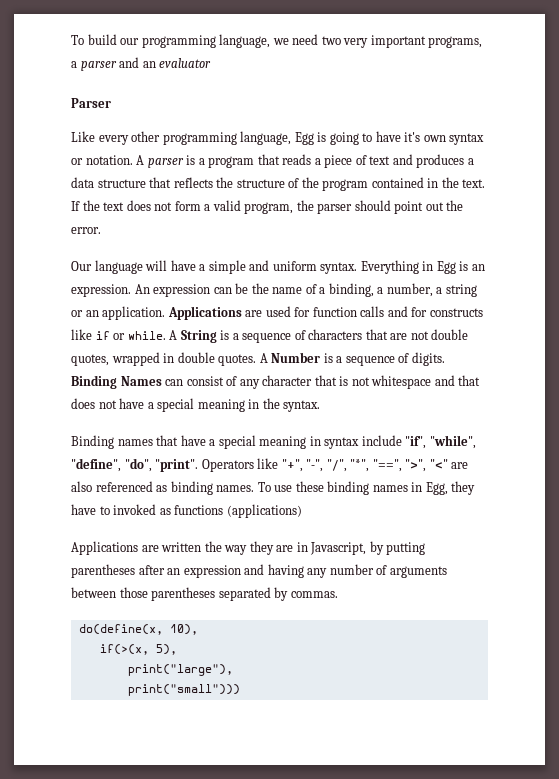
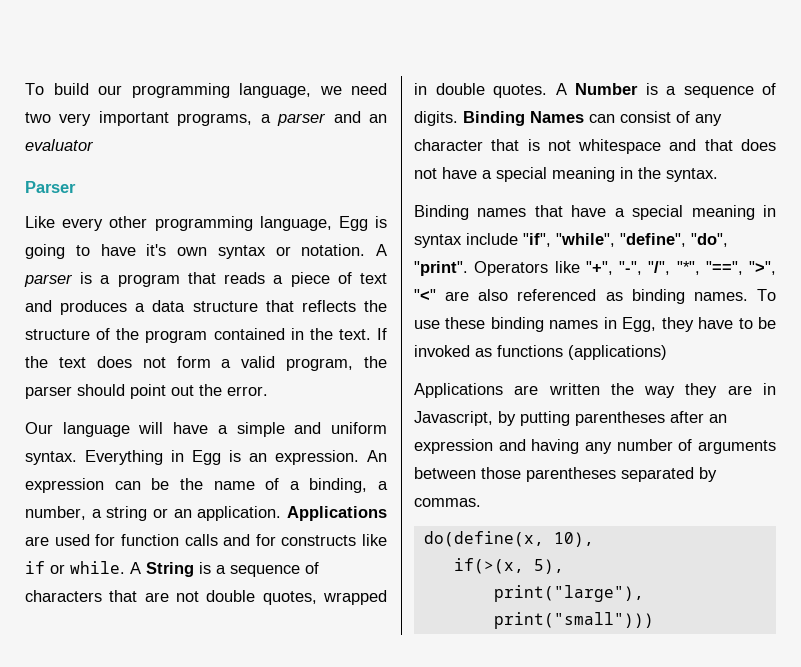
- To use these binding names in Egg, they have to invoked as functions (applications)
+ To use these binding names in Egg, they have to be invoked as functions (applications)

